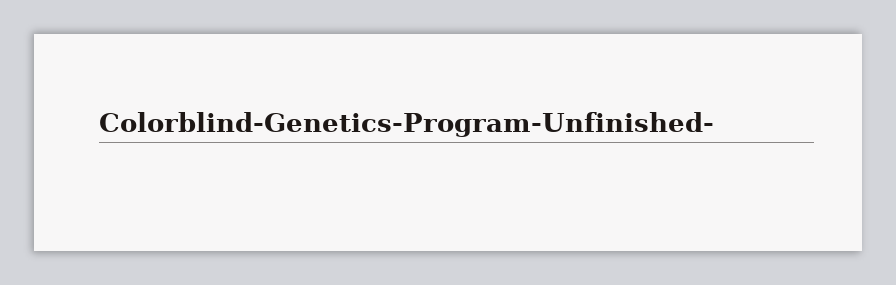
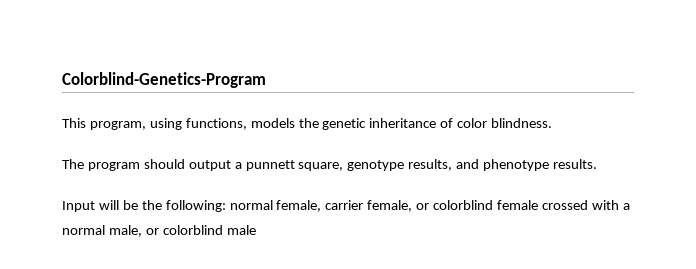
- Colorblind-Genetics-Program-Unfinished-
+ Colorblind-Genetics-Program
+ This program, using functions, models the genetic inheritance of color blindness.
+ The program should output a punnett square, genotype results, and phenotype results.
+ Input will be the following: normal female, carrier female, or colorblind female crossed with a normal male, or colorblind male

